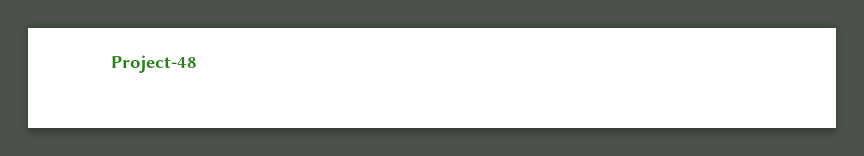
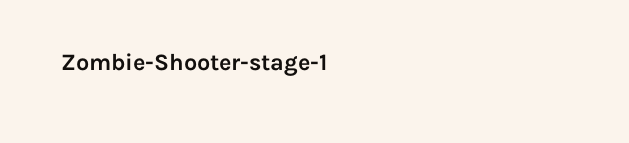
- Project-48
+ Zombie-Shooter-stage-1

